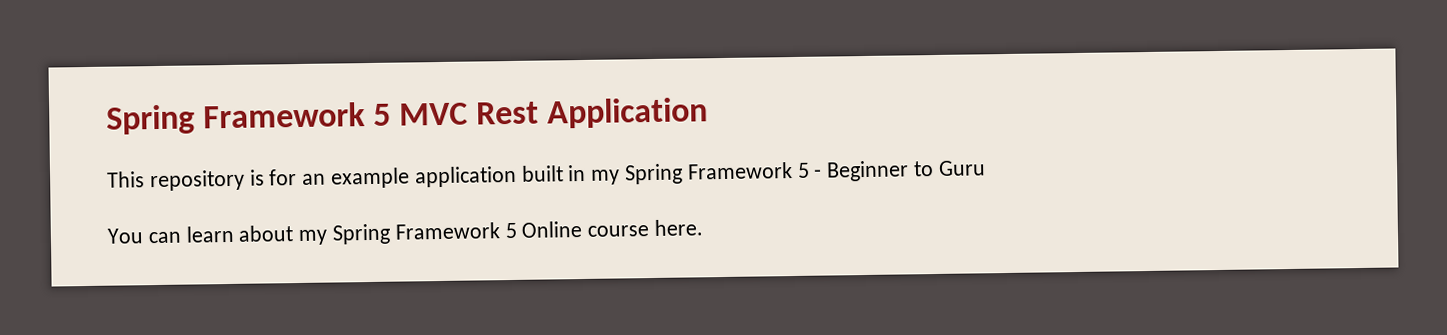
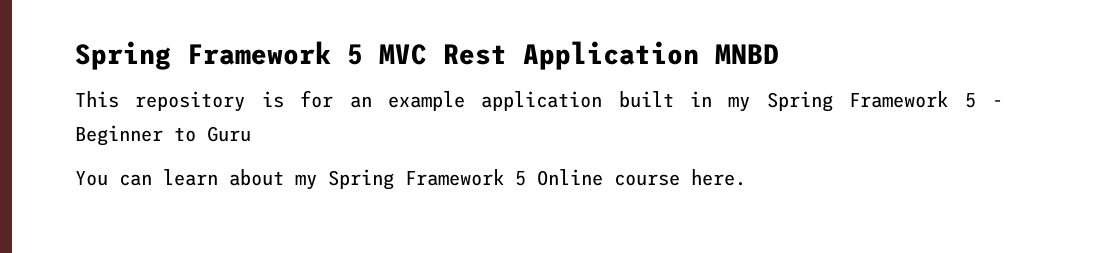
- Spring Framework 5 MVC Rest Application
+ Spring Framework 5 MVC Rest Application MNBD

